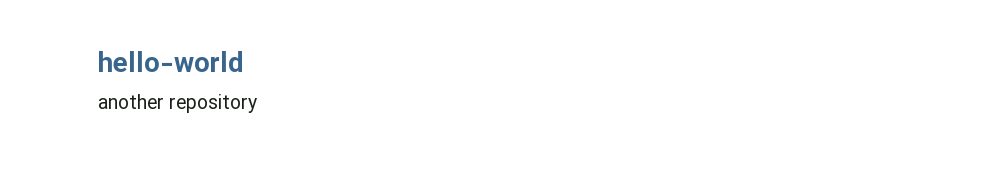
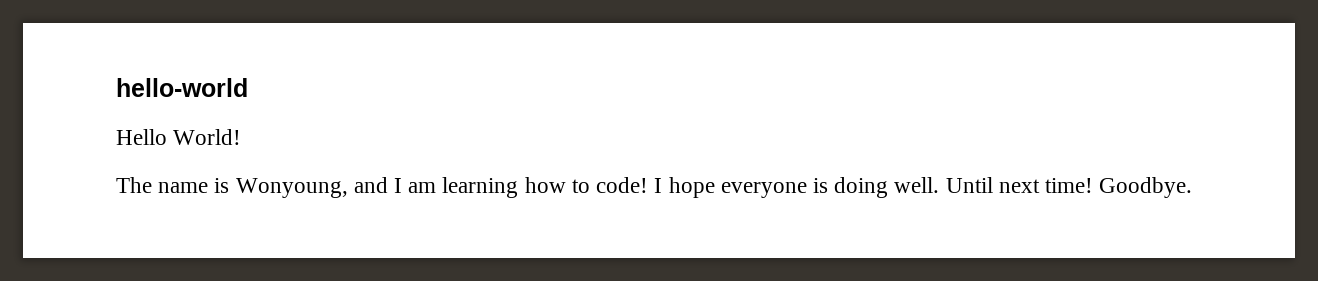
- another repository
+ Hello World!
+ The name is Wonyoung, and I am learning how to code! I hope everyone is doing well. Until next time! Goodbye.

